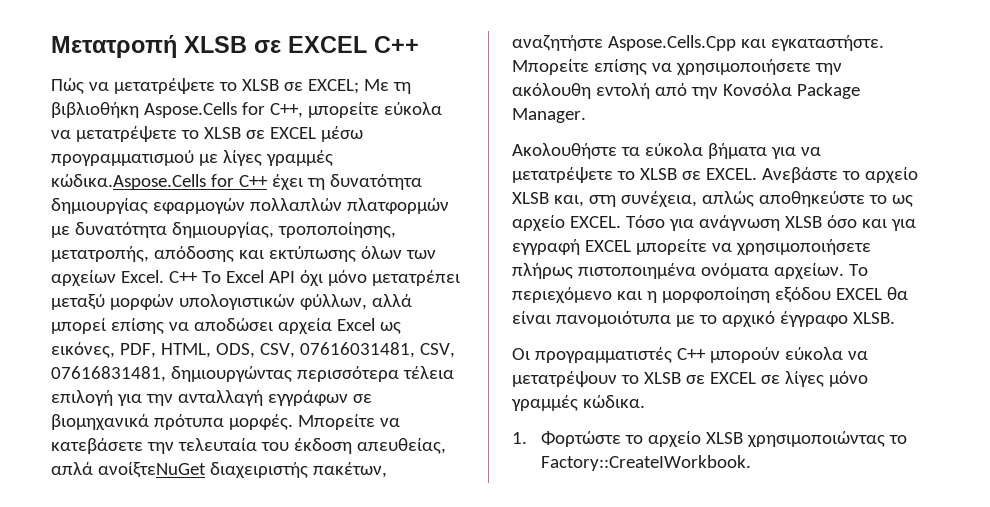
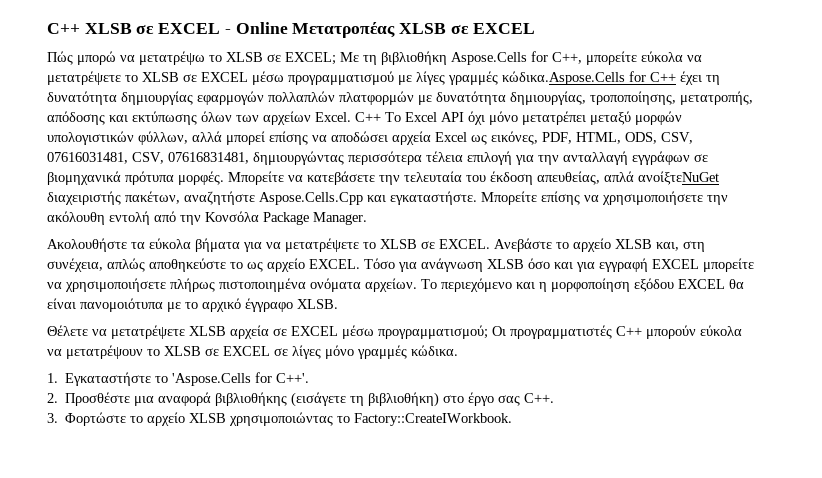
- Μετατροπή XLSB σε EXCEL C++
- Πώς να μετατρέψετε το XLSB σε EXCEL; Με τη βιβλιοθήκη Aspose.Cells for C++, μπορείτε εύκολα να μετατρέψετε το XLSB σε EXCEL μέσω προγραμματισμού με λίγες γραμμές κώδικα.Aspose.Cells for C++ έχει τη δυνατότητα δημιουργίας εφαρμογών πολλαπλών πλατφορμών με δυνατότητα δημιουργίας, τροποποίησης, μετατροπής, απόδοσης και εκτύπωσης όλων των αρχείων Excel.
+ C++ XLSB σε EXCEL - Online Μετατροπέας XLSB σε EXCEL
+ Πώς μπορώ να μετατρέψω το XLSB σε EXCEL; Με τη βιβλιοθήκη Aspose.Cells for C++, μπορείτε εύκολα να μετατρέψετε το XLSB σε EXCEL μέσω προγραμματισμού με λίγες γραμμές κώδικα.Aspose.Cells for C++ έχει τη δυνατότητα δημιουργίας εφαρμογών πολλαπλών πλατφορμών με δυνατότητα δημιουργίας, τροποποίησης, μετατροπής, απόδοσης και εκτύπωσης όλων των αρχείων Excel.
- Οι προγραμματιστές C++ μπορούν εύκολα να μετατρέψουν το XLSB σε EXCEL σε λίγες μόνο γραμμές κώδικα.
+ Θέλετε να μετατρέψετε XLSB αρχεία σε EXCEL μέσω προγραμματισμού; Οι προγραμματιστές C++ μπορούν εύκολα να μετατρέψουν το XLSB σε EXCEL σε λίγες μόνο γραμμές κώδικα.
- 1. Φορτώστε το αρχείο XLSB χρησιμοποιώντας το Factory::CreateIWorkbook.
+ 1. Εγκαταστήστε το 'Aspose.Cells for C++'.
+ 2. Προσθέστε μια αναφορά βιβλιοθήκης (εισάγετε τη βιβλιοθήκη) στο έργο σας C++.
+ 3. Φορτώστε το αρχείο XLSB χρησιμοποιώντας το Factory::CreateIWorkbook.

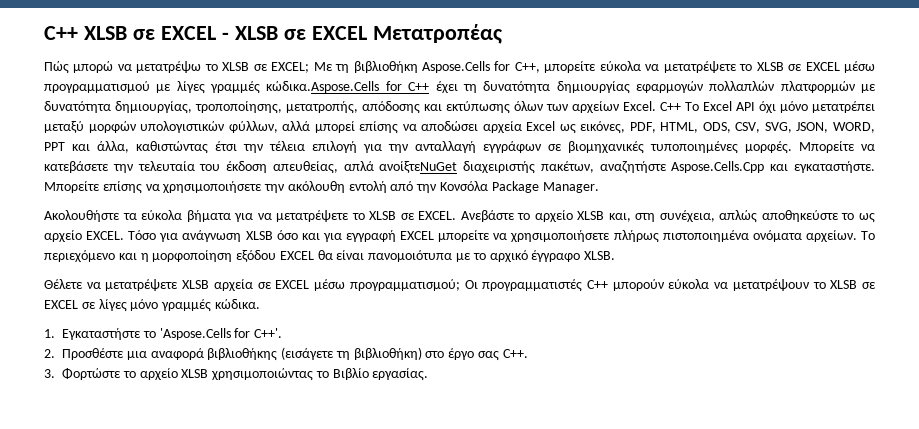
- C++ XLSB σε EXCEL - Online Μετατροπέας XLSB σε EXCEL
+ C++ XLSB σε EXCEL - XLSB σε EXCEL Μετατροπέας
- C++ Το Excel API όχι μόνο μετατρέπει μεταξύ μορφών υπολογιστικών φύλλων, αλλά μπορεί επίσης να αποδώσει αρχεία Excel ως εικόνες, PDF, HTML, ODS, CSV, 07616031481, CSV, 07616831481, δημιουργώντας περισσότερα τέλεια επιλογή για την ανταλλαγή εγγράφων σε βιομηχανικά πρότυπα μορφές.
+ C++ Το Excel API όχι μόνο μετατρέπει μεταξύ μορφών υπολογιστικών φύλλων, αλλά μπορεί επίσης να αποδώσει αρχεία Excel ως εικόνες, PDF, HTML, ODS, CSV, SVG, JSON, WORD, PPT και άλλα, καθιστώντας έτσι την τέλεια επιλογή για την ανταλλαγή εγγράφων σε βιομηχανικές τυποποιημένες μορφές.
- 3. Φορτώστε το αρχείο XLSB χρησιμοποιώντας το Factory::CreateIWorkbook.
+ 3. Φορτώστε το αρχείο XLSB χρησιμοποιώντας το Βιβλίο εργασίας.

